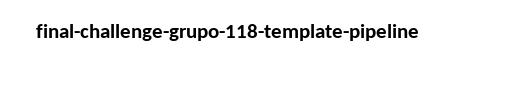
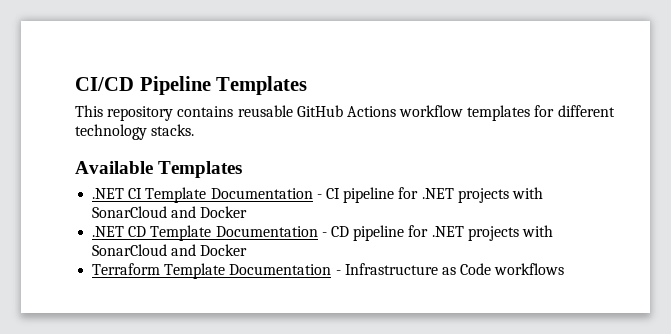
- final-challenge-grupo-118-template-pipeline
+ CI/CD Pipeline Templates
+ This repository contains reusable GitHub Actions workflow templates for different technology stacks.
+ Available Templates
+ .NET CI Template Documentation - CI pipeline for .NET projects with SonarCloud and Docker
+ .NET CD Template Documentation - CD pipeline for .NET projects with SonarCloud and Docker
+ Terraform Template Documentation - Infrastructure as Code workflows

